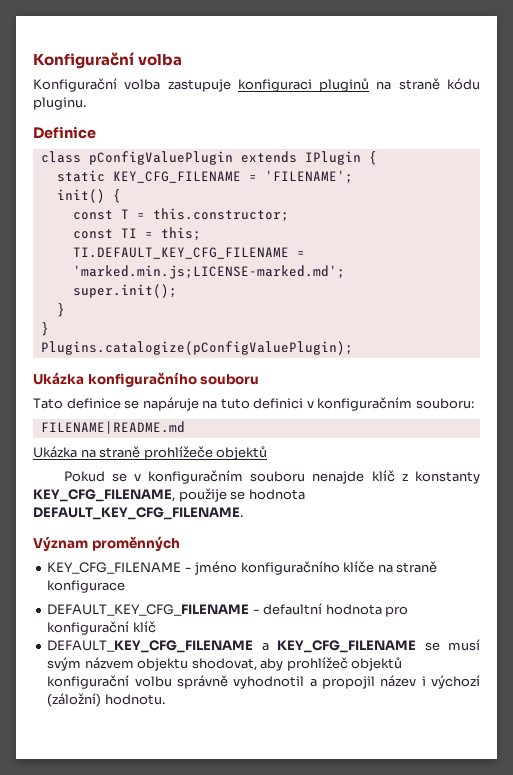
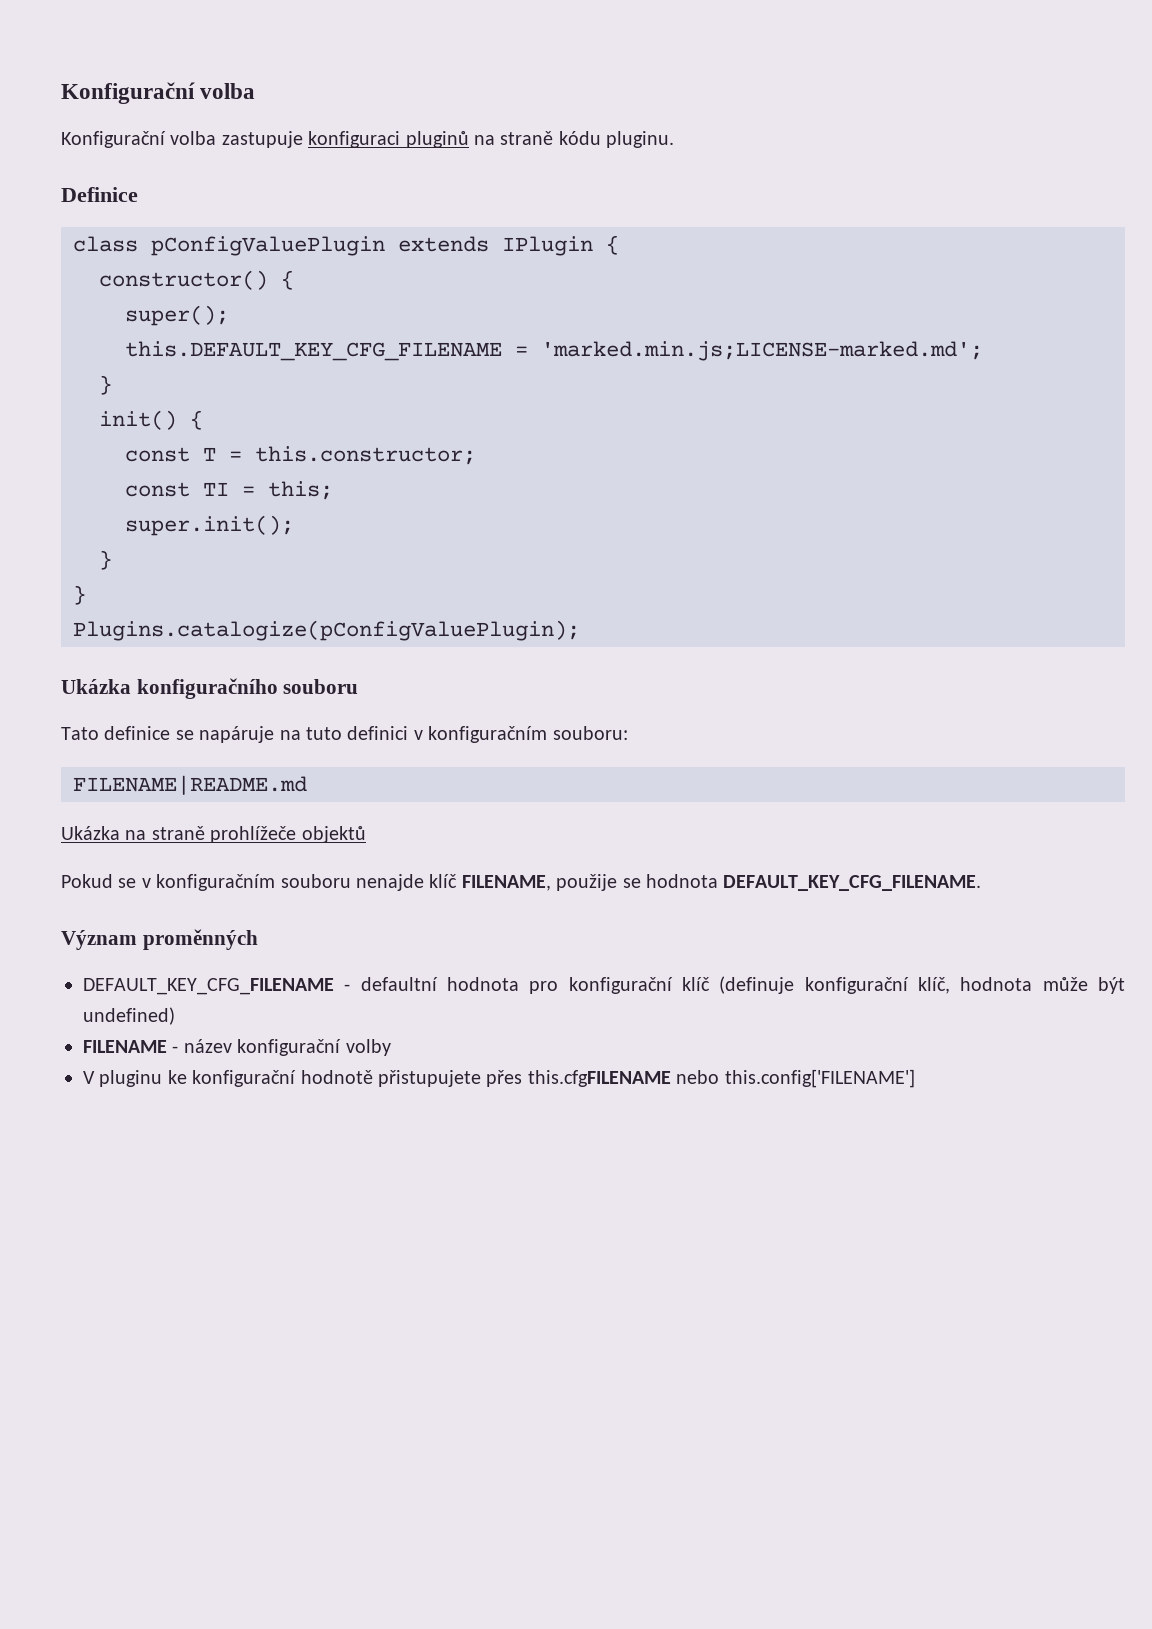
- static KEY_CFG_FILENAME = 'FILENAME';
+ constructor() {
+ super();
+ this.DEFAULT_KEY_CFG_FILENAME = 'marked.min.js;LICENSE-marked.md';
+ }
- TI.DEFAULT_KEY_CFG_FILENAME = 'marked.min.js;LICENSE-marked.md';
- Pokud se v konfiguračním souboru nenajde klíč z konstanty KEY_CFG_FILENAME, použije se hodnota DEFAULT_KEY_CFG_FILENAME.
+ Pokud se v konfiguračním souboru nenajde klíč FILENAME, použije se hodnota DEFAULT_KEY_CFG_FILENAME.
- KEY_CFG_FILENAME - jméno konfiguračního klíče na straně konfigurace
- DEFAULT_KEY_CFG_FILENAME - defaultní hodnota pro konfigurační klíč
- DEFAULT_KEY_CFG_FILENAME a KEY_CFG_FILENAME se musí svým názvem objektu shodovat, aby prohlížeč objektů konfigurační volbu správně vyhodnotil a propojil název i výchozí (záložní) hodnotu.
+ DEFAULT_KEY_CFG_FILENAME - defaultní hodnota pro konfigurační klíč (definuje konfigurační klíč, hodnota může být undefined)
+ FILENAME - název konfigurační volby
+ V pluginu ke konfigurační hodnotě přistupujete přes this.cfgFILENAME nebo this.config['FILENAME']

